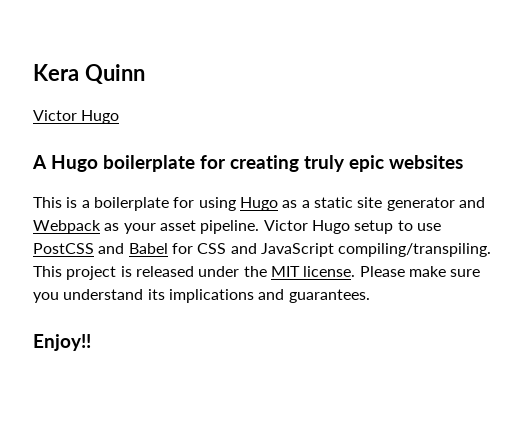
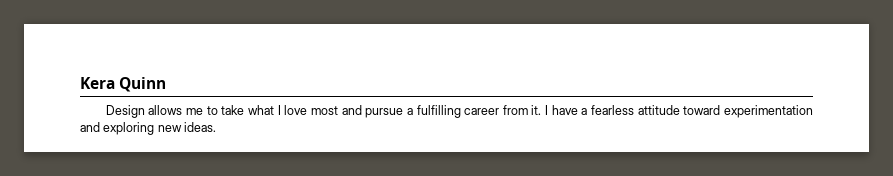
  Kera Quinn
- Victor Hugo
- A Hugo boilerplate for creating truly epic websites
- This is a boilerplate for using Hugo as a static site generator and Webpack as your asset pipeline. Victor Hugo setup to use PostCSS and Babel for CSS and JavaScript compiling/transpiling. This project is released under the MIT license. Please make sure you understand its implications and guarantees.
- Enjoy!!
+ Design allows me to take what I love most and pursue a fulfilling career from it. I have a fearless attitude toward experimentation and exploring new ideas.

